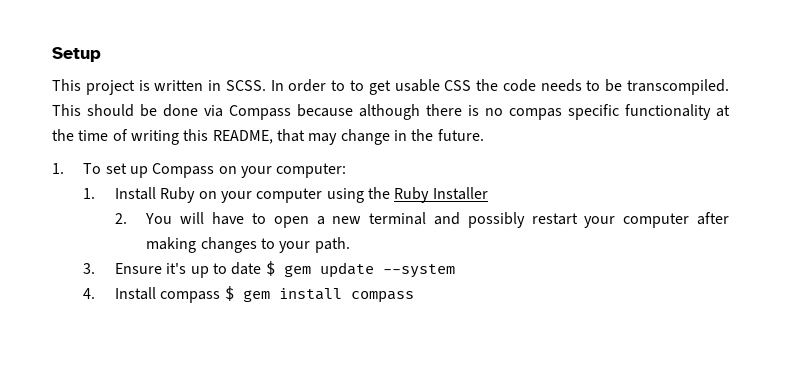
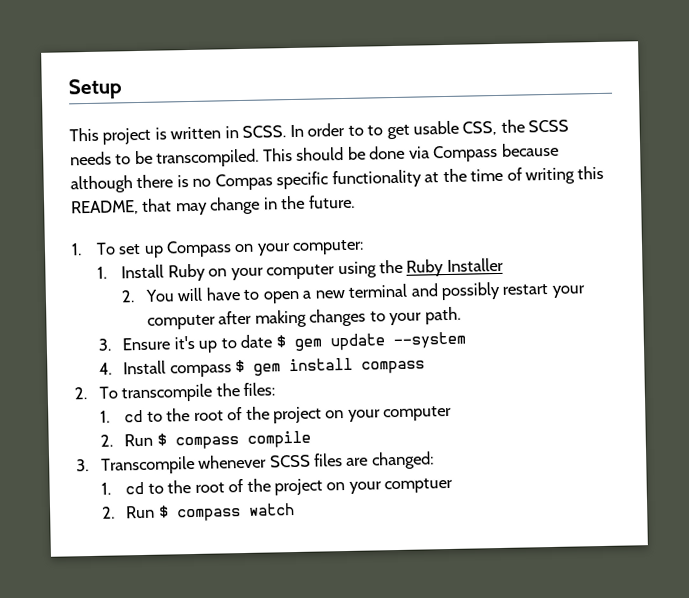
- In order to to get usable CSS the code needs to be transcompiled.
+ In order to to get usable CSS, the SCSS needs to be transcompiled.
- This should be done via Compass because although there is no compas specific functionality at the time of writing this README, that may change in the future.
+ This should be done via Compass because although there is no Compas specific functionality at the time of writing this README, that may change in the future.
+ 2. To transcompile the files:
+ 1. cd to the root of the project on your computer
+ 2. Run $ compass compile
+ 3. Transcompile whenever SCSS files are changed:
+ 1. cd to the root of the project on your comptuer
+ 2. Run $ compass watch

